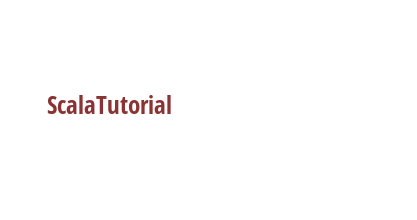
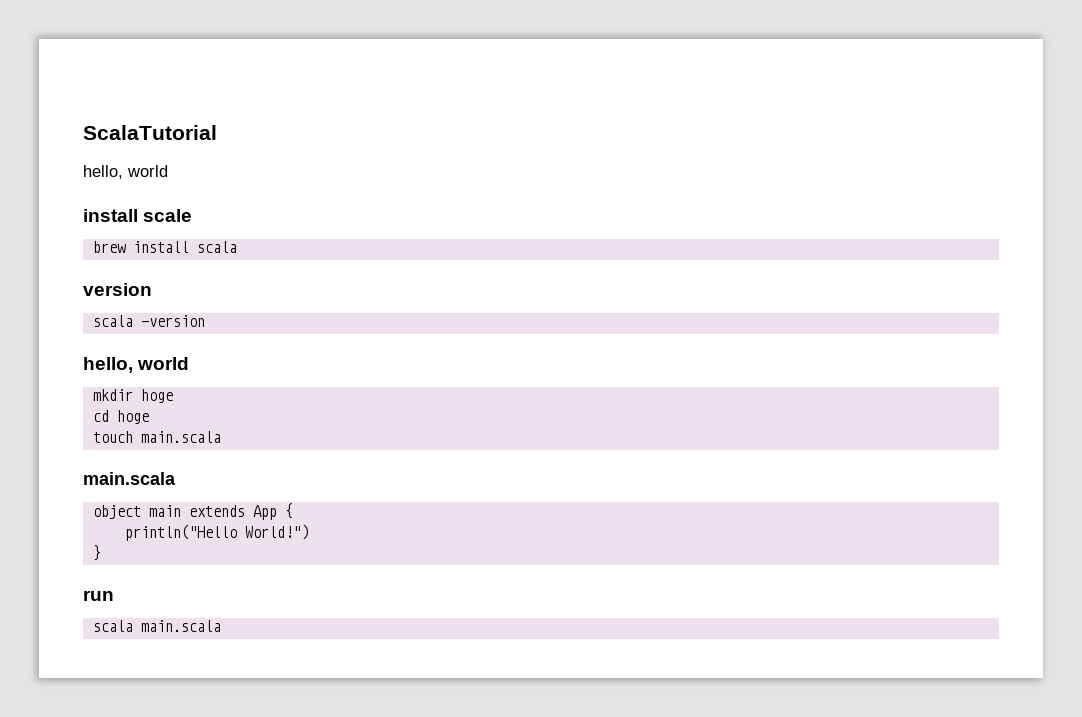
  ScalaTutorial
+ hello, world
+ install scale
+ brew install scala
+ version
+ scala -version
+ hello, world
+ mkdir hoge
+ cd hoge
+ touch main.scala
+ main.scala
+ object main extends App {
+ println("Hello World!")
+ }
+ run
+ scala main.scala

